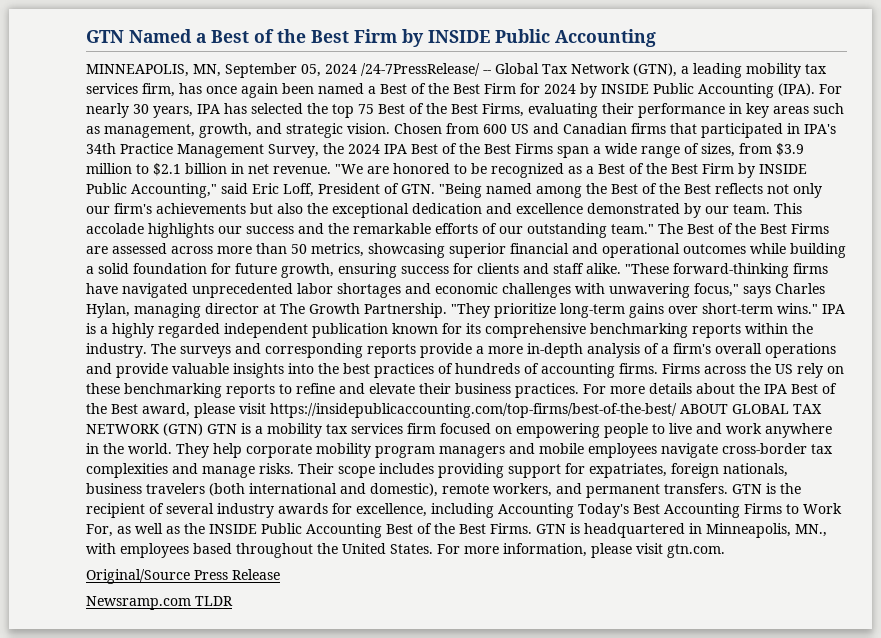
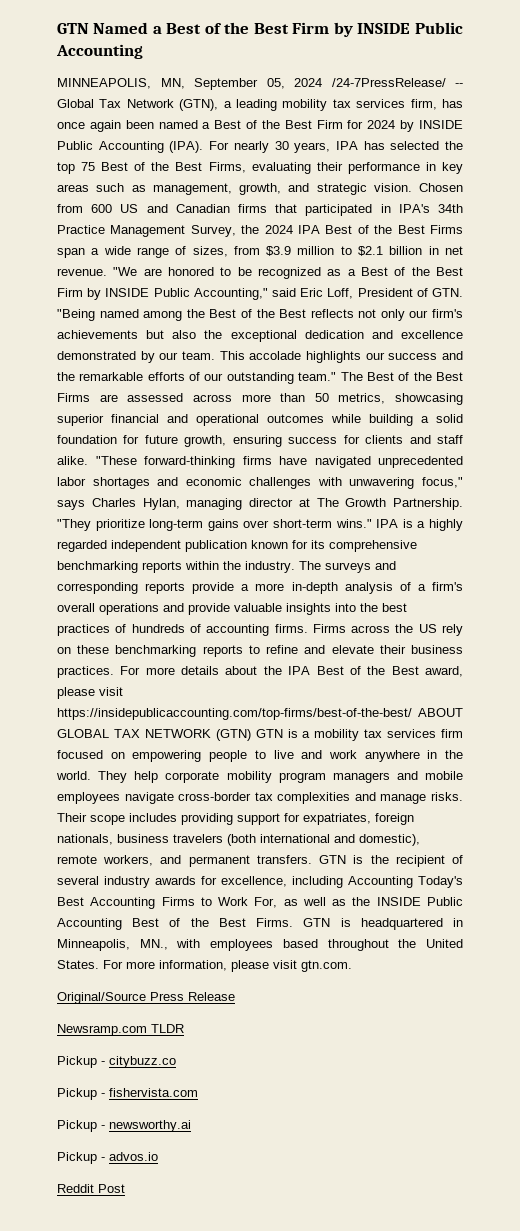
+ Pickup - citybuzz.co
+ Pickup - fishervista.com
+ Pickup - newsworthy.ai
+ Pickup - advos.io
+ Reddit Post

